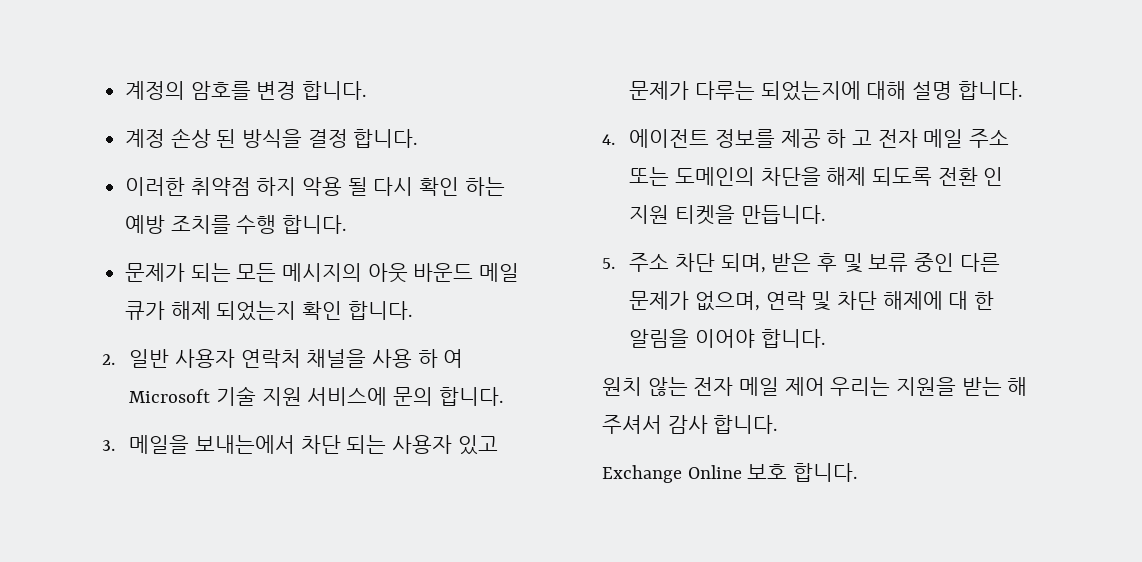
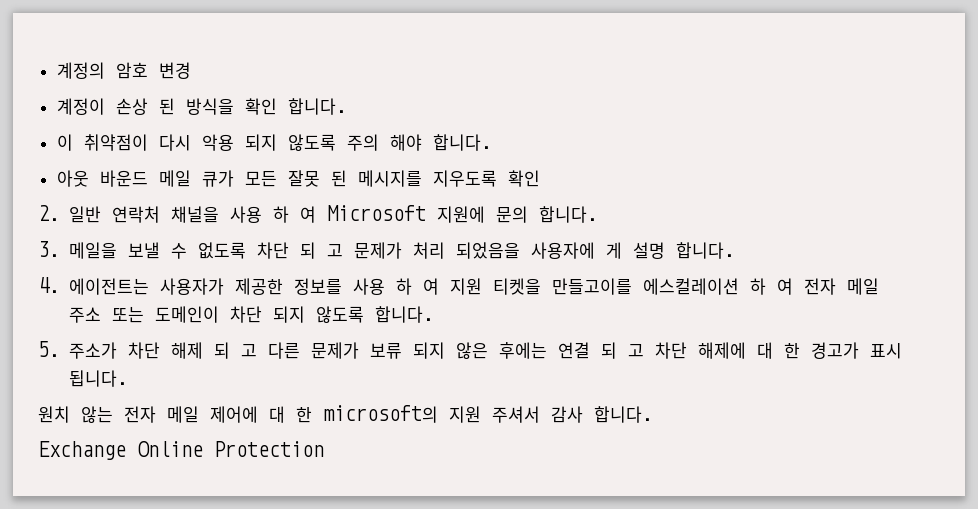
- 계정의 암호를 변경 합니다.
- 계정 손상 된 방식을 결정 합니다.
- 이러한 취약점 하지 악용 될 다시 확인 하는 예방 조치를 수행 합니다.
- 문제가 되는 모든 메시지의 아웃 바운드 메일 큐가 해제 되었는지 확인 합니다.
+ 계정의 암호 변경
+ 계정이 손상 된 방식을 확인 합니다.
+ 이 취약점이 다시 악용 되지 않도록 주의 해야 합니다.
+ 아웃 바운드 메일 큐가 모든 잘못 된 메시지를 지우도록 확인
- 2. 일반 사용자 연락처 채널을 사용 하 여 Microsoft 기술 지원 서비스에 문의 합니다.
+ 2. 일반 연락처 채널을 사용 하 여 Microsoft 지원에 문의 합니다.
- 3. 메일을 보내는에서 차단 되는 사용자 있고 문제가 다루는 되었는지에 대해 설명 합니다.
- 4. 에이전트 정보를 제공 하 고 전자 메일 주소 또는 도메인의 차단을 해제 되도록 전환 인 지원 티켓을 만듭니다.
- 5. 주소 차단 되며, 받은 후 및 보류 중인 다른 문제가 없으며, 연락 및 차단 해제에 대 한 알림을 이어야 합니다.
+ 3. 메일을 보낼 수 없도록 차단 되 고 문제가 처리 되었음을 사용자에 게 설명 합니다.
+ 4. 에이전트는 사용자가 제공한 정보를 사용 하 여 지원 티켓을 만들고이를 에스컬레이션 하 여 전자 메일 주소 또는 도메인이 차단 되지 않도록 합니다.
+ 5. 주소가 차단 해제 되 고 다른 문제가 보류 되지 않은 후에는 연결 되 고 차단 해제에 대 한 경고가 표시 됩니다.
- 원치 않는 전자 메일 제어 우리는 지원을 받는 해 주셔서 감사 합니다.
+ 원치 않는 전자 메일 제어에 대 한 microsoft의 지원 주셔서 감사 합니다.
- Exchange Online 보호 합니다.
+ Exchange Online Protection

